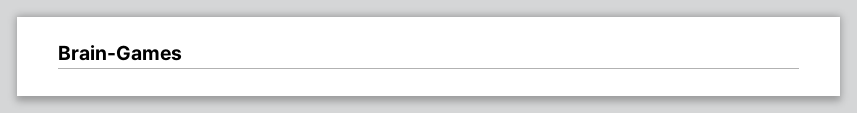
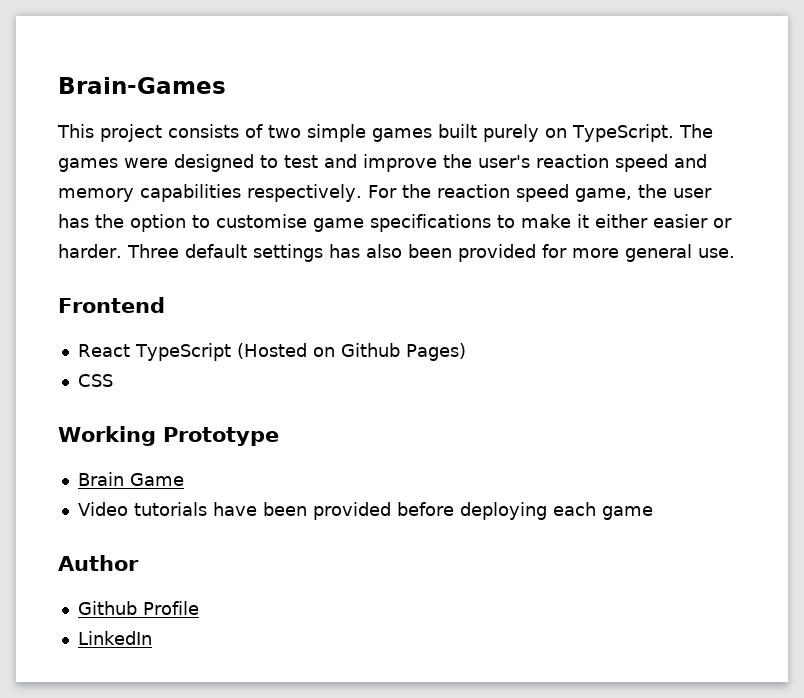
+ This project consists of two simple games built purely on TypeScript. The games were designed to test and improve the user's reaction speed and memory capabilities respectively. For the reaction speed game, the user has the option to customise game specifications to make it either easier or harder. Three default settings has also been provided for more general use.
+ Frontend
+ React TypeScript (Hosted on Github Pages)
+ CSS
+ Working Prototype
+ Brain Game
+ Video tutorials have been provided before deploying each game
+ Author
+ Github Profile
+ LinkedIn

